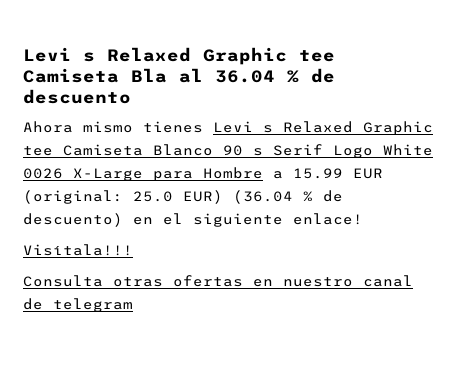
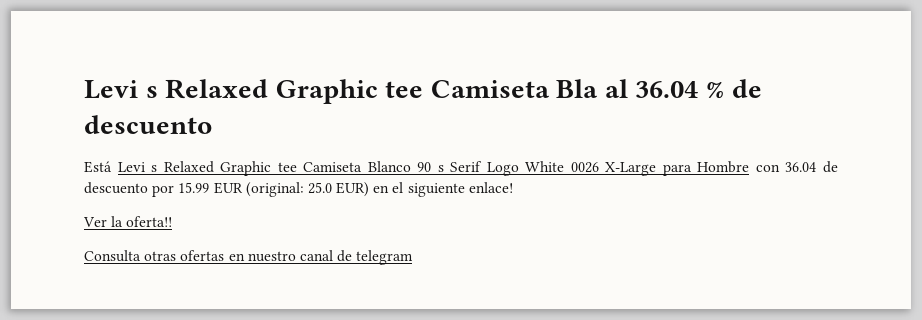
- Ahora mismo tienes Levi s Relaxed Graphic tee Camiseta Blanco 90 s Serif Logo White 0026 X-Large para Hombre a 15.99 EUR (original: 25.0 EUR) (36.04 % de descuento) en el siguiente enlace!
+ Está Levi s Relaxed Graphic tee Camiseta Blanco 90 s Serif Logo White 0026 X-Large para Hombre con 36.04 de descuento por 15.99 EUR (original: 25.0 EUR) en el siguiente enlace!
- Visítala!!!
+ Ver la oferta!!

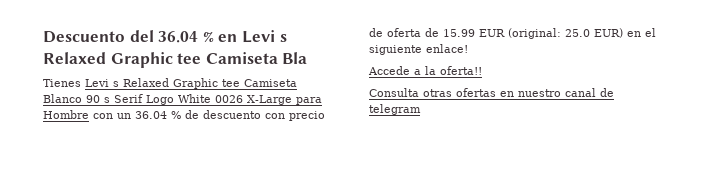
- Levi s Relaxed Graphic tee Camiseta Bla al 36.04 % de descuento
- Está Levi s Relaxed Graphic tee Camiseta Blanco 90 s Serif Logo White 0026 X-Large para Hombre con 36.04 de descuento por 15.99 EUR (original: 25.0 EUR) en el siguiente enlace!
+ Descuento del 36.04 % en Levi s Relaxed Graphic tee Camiseta Bla
+ Tienes Levi s Relaxed Graphic tee Camiseta Blanco 90 s Serif Logo White 0026 X-Large para Hombre con un 36.04 % de descuento con precio de oferta de 15.99 EUR (original: 25.0 EUR) en el siguiente enlace!
- Ver la oferta!!
+ Accede a la oferta!!

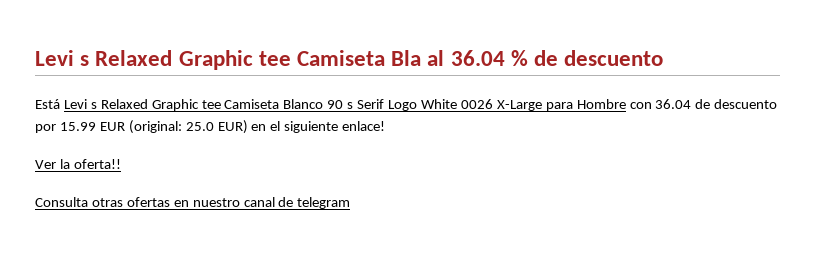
- Descuento del 36.04 % en Levi s Relaxed Graphic tee Camiseta Bla
- Tienes Levi s Relaxed Graphic tee Camiseta Blanco 90 s Serif Logo White 0026 X-Large para Hombre con un 36.04 % de descuento con precio de oferta de 15.99 EUR (original: 25.0 EUR) en el siguiente enlace!
+ Levi s Relaxed Graphic tee Camiseta Bla al 36.04 % de descuento
+ Está Levi s Relaxed Graphic tee Camiseta Blanco 90 s Serif Logo White 0026 X-Large para Hombre con 36.04 de descuento por 15.99 EUR (original: 25.0 EUR) en el siguiente enlace!
- Accede a la oferta!!
+ Ver la oferta!!

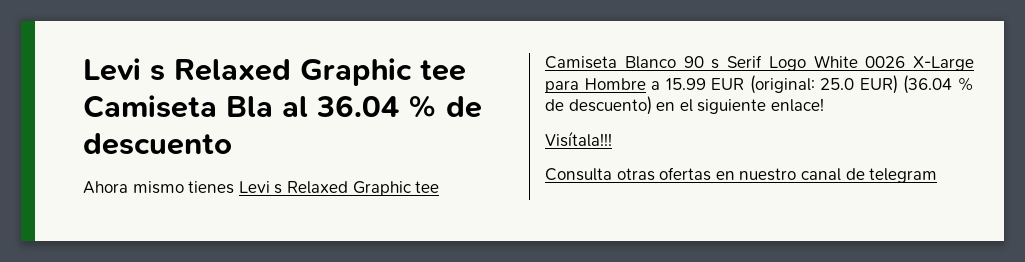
- Está Levi s Relaxed Graphic tee Camiseta Blanco 90 s Serif Logo White 0026 X-Large para Hombre con 36.04 de descuento por 15.99 EUR (original: 25.0 EUR) en el siguiente enlace!
+ Ahora mismo tienes Levi s Relaxed Graphic tee Camiseta Blanco 90 s Serif Logo White 0026 X-Large para Hombre a 15.99 EUR (original: 25.0 EUR) (36.04 % de descuento) en el siguiente enlace!
- Ver la oferta!!
+ Visítala!!!

